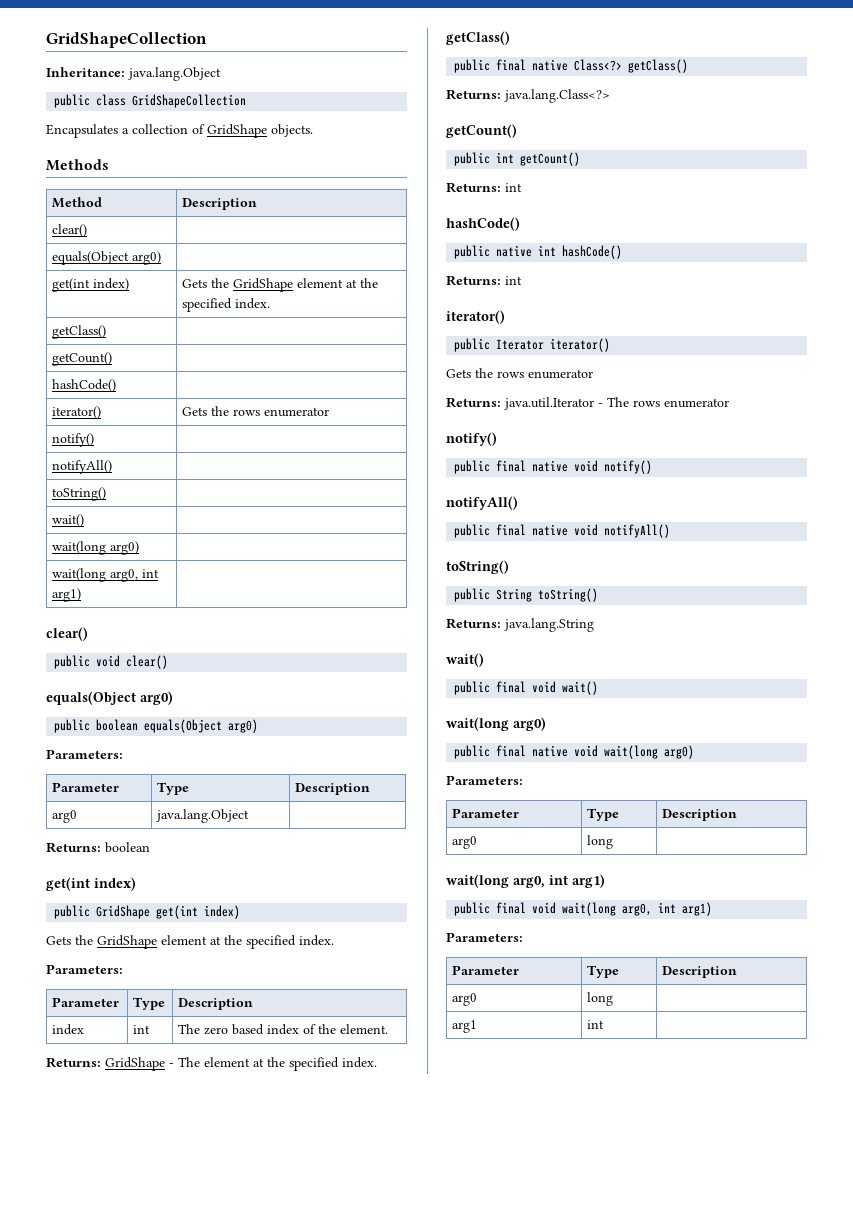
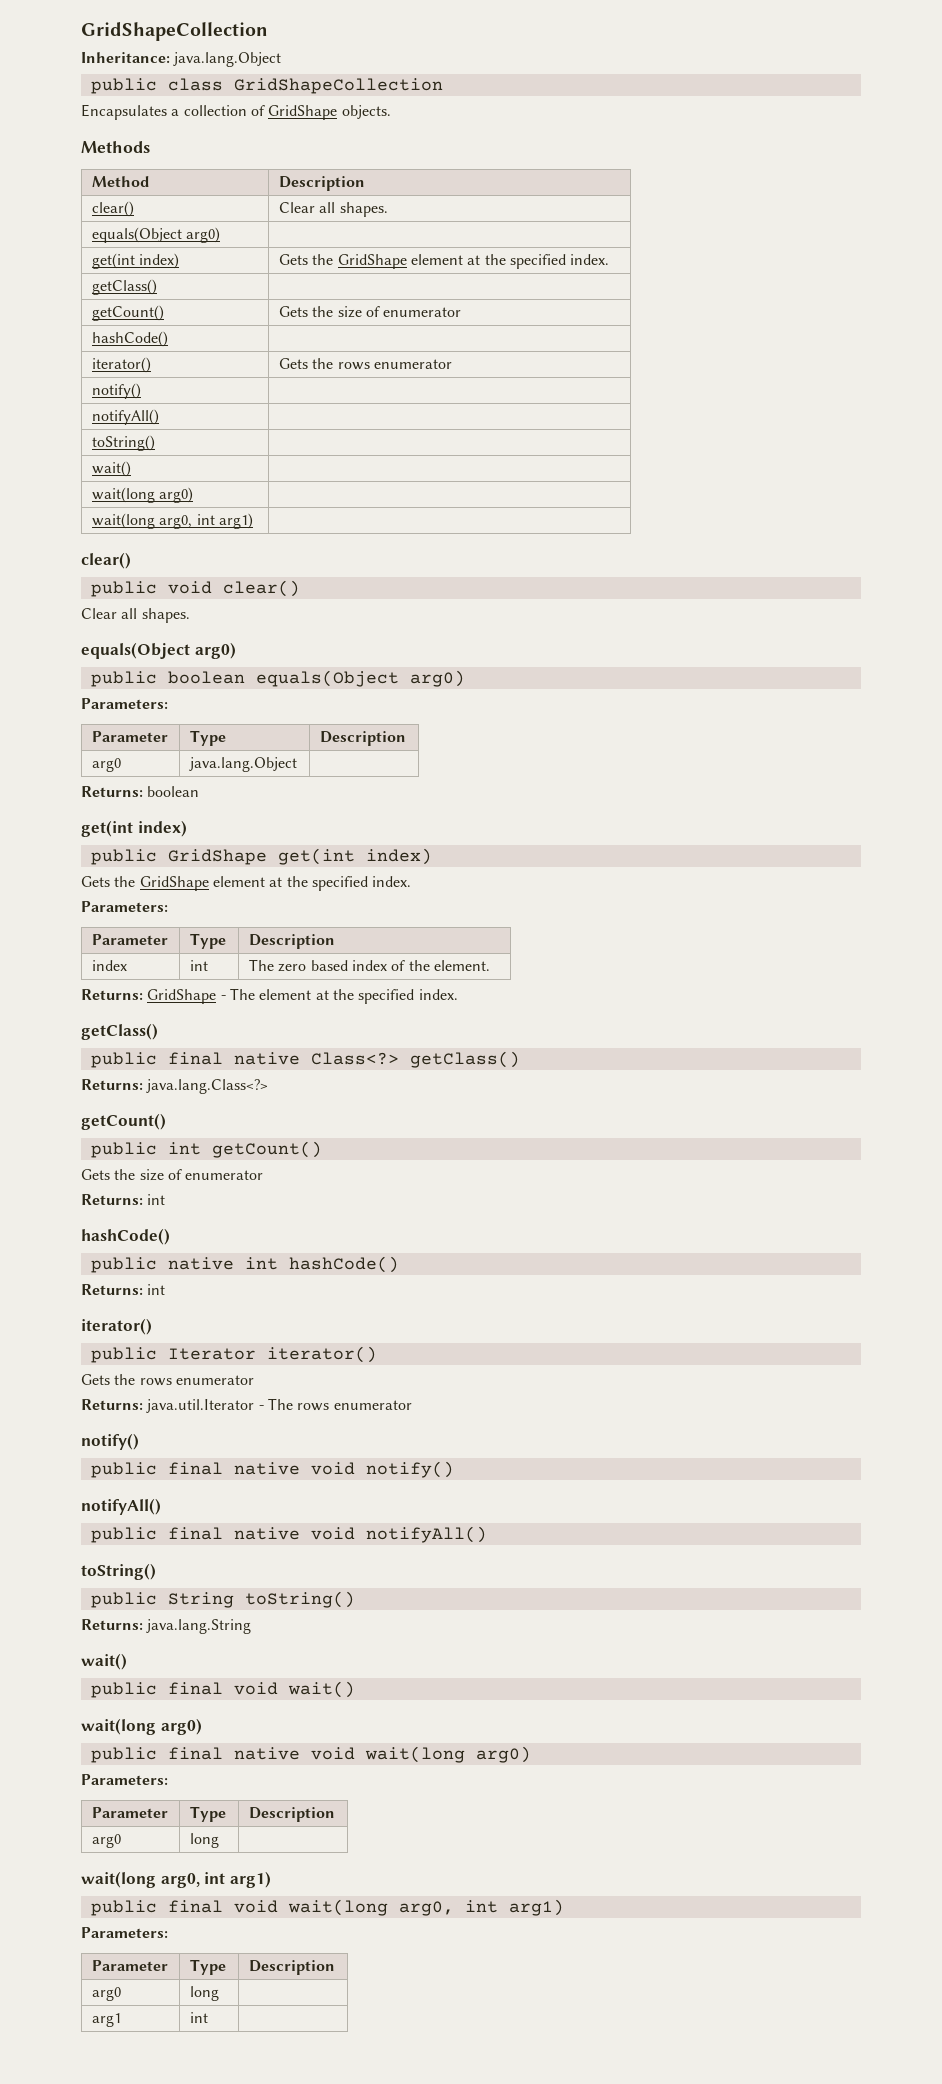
- clear() |
+ clear() | Clear all shapes.
- getCount() |
+ getCount() | Gets the size of enumerator
  public void clear()
+ Clear all shapes.
  public int getCount()
+ Gets the size of enumerator

